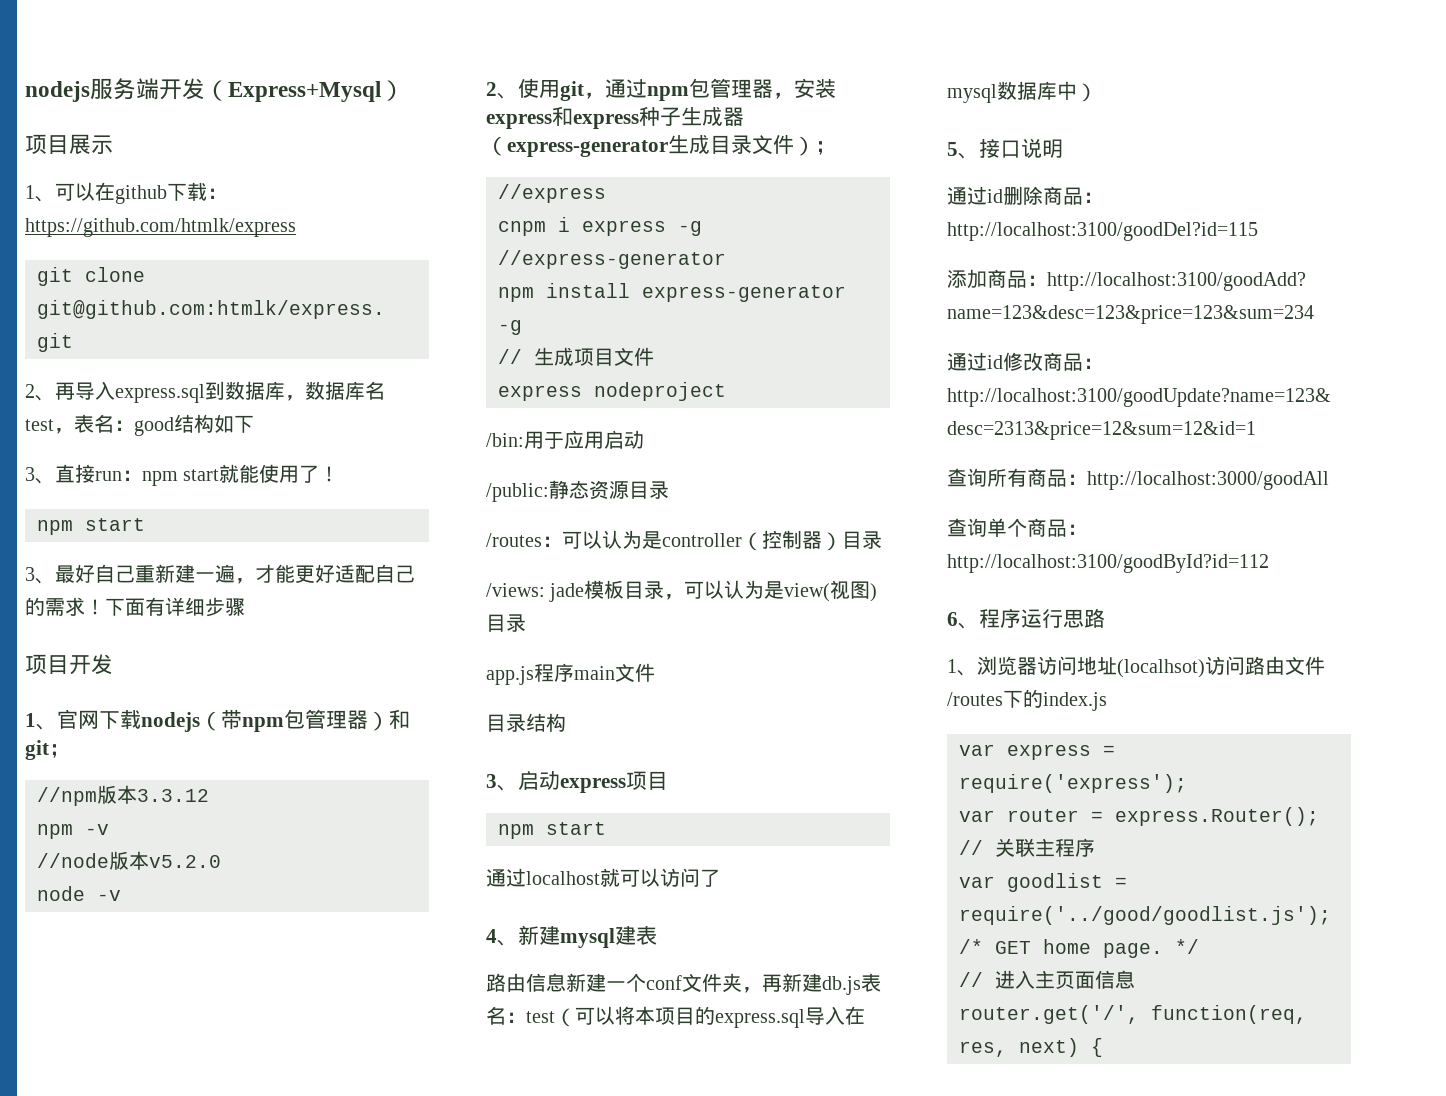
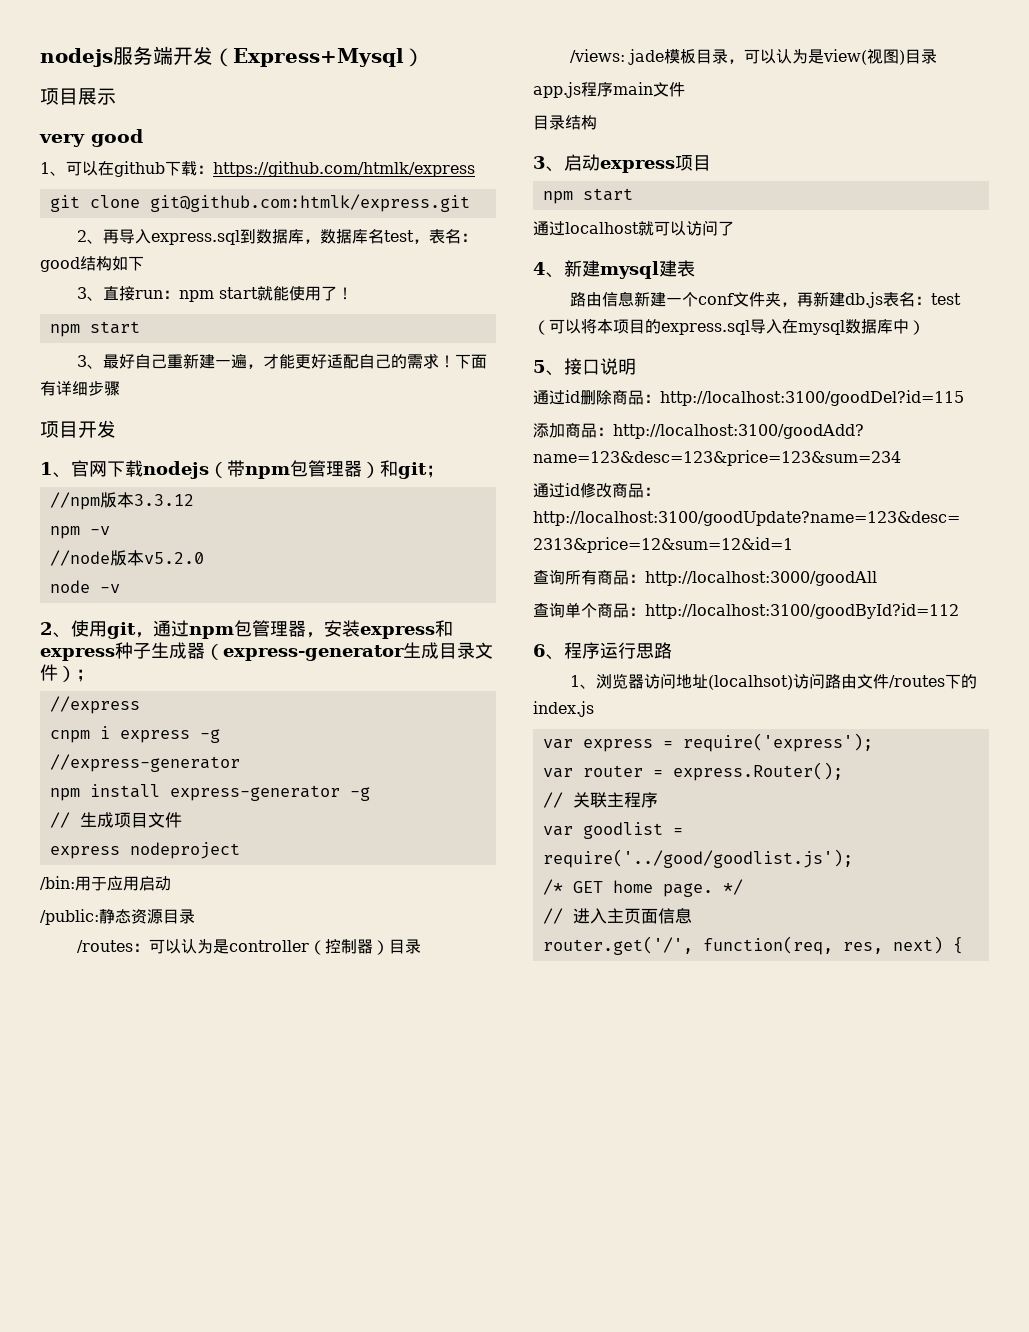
+ very good

